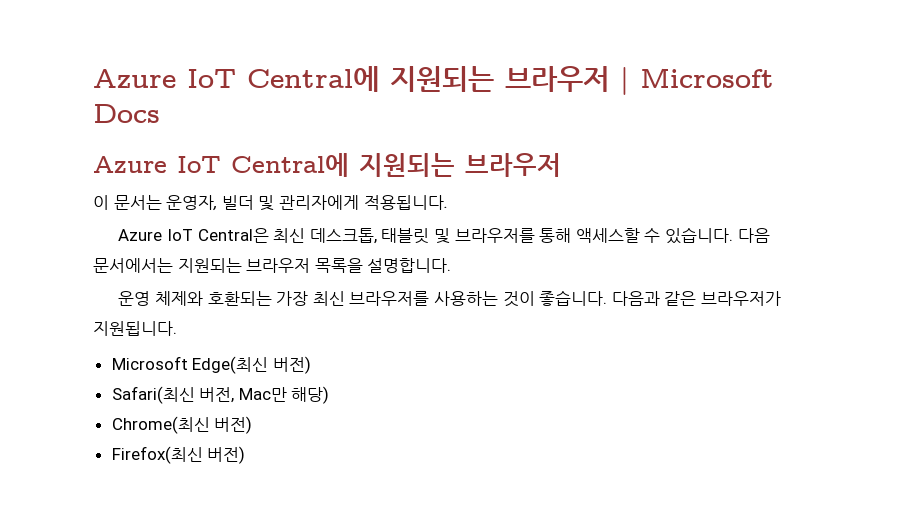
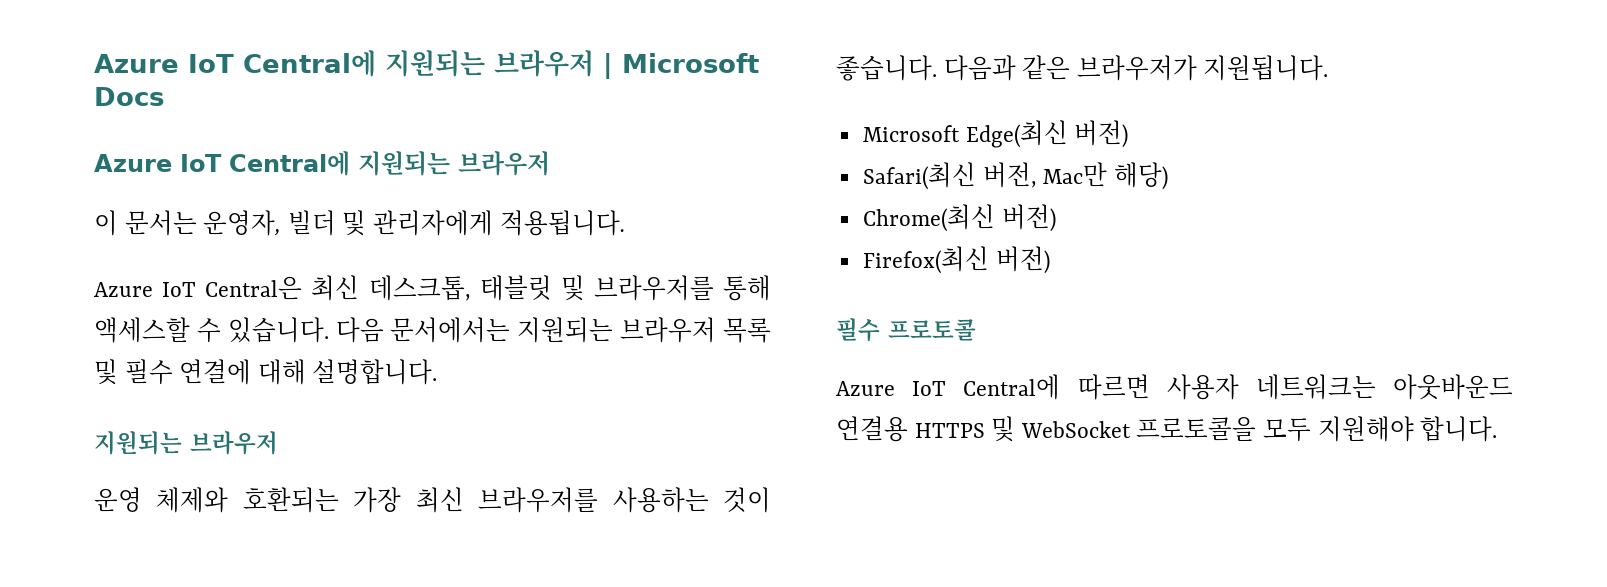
- 다음 문서에서는 지원되는 브라우저 목록을 설명합니다.
+ 다음 문서에서는 지원되는 브라우저 목록 및 필수 연결에 대해 설명합니다.
+ 지원되는 브라우저
+ 필수 프로토콜
+ Azure IoT Central에 따르면 사용자 네트워크는 아웃바운드 연결용 HTTPS 및 WebSocket 프로토콜을 모두 지원해야 합니다.

